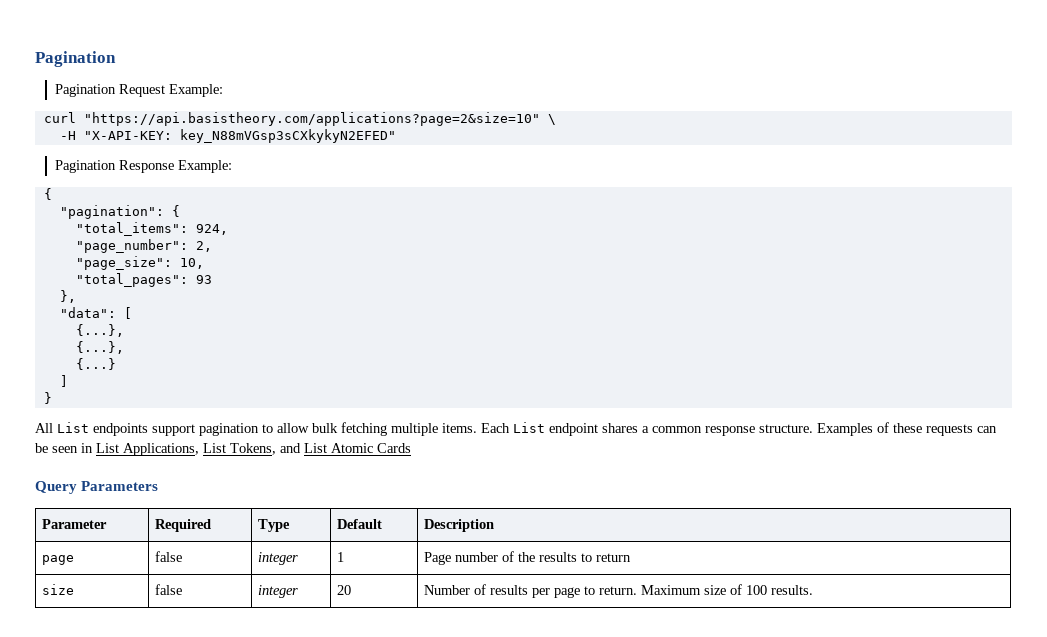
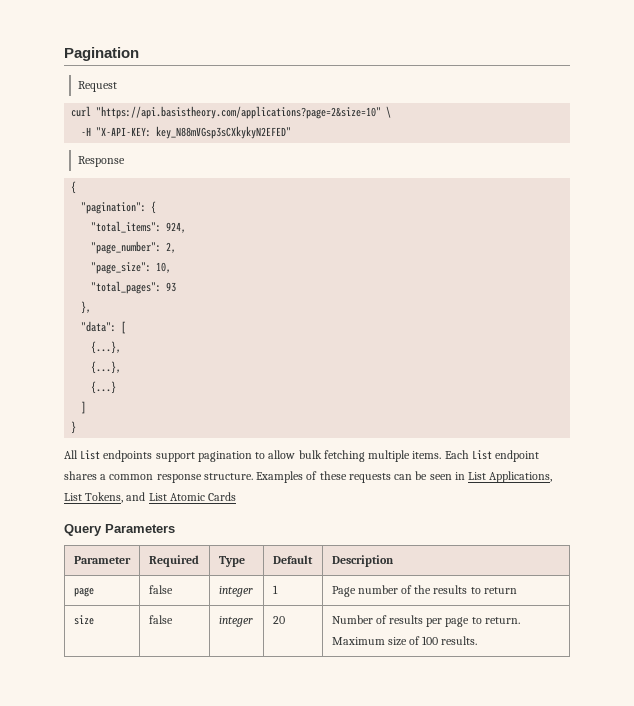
- Pagination Request Example:
+ Request
- Pagination Response Example:
+ Response

